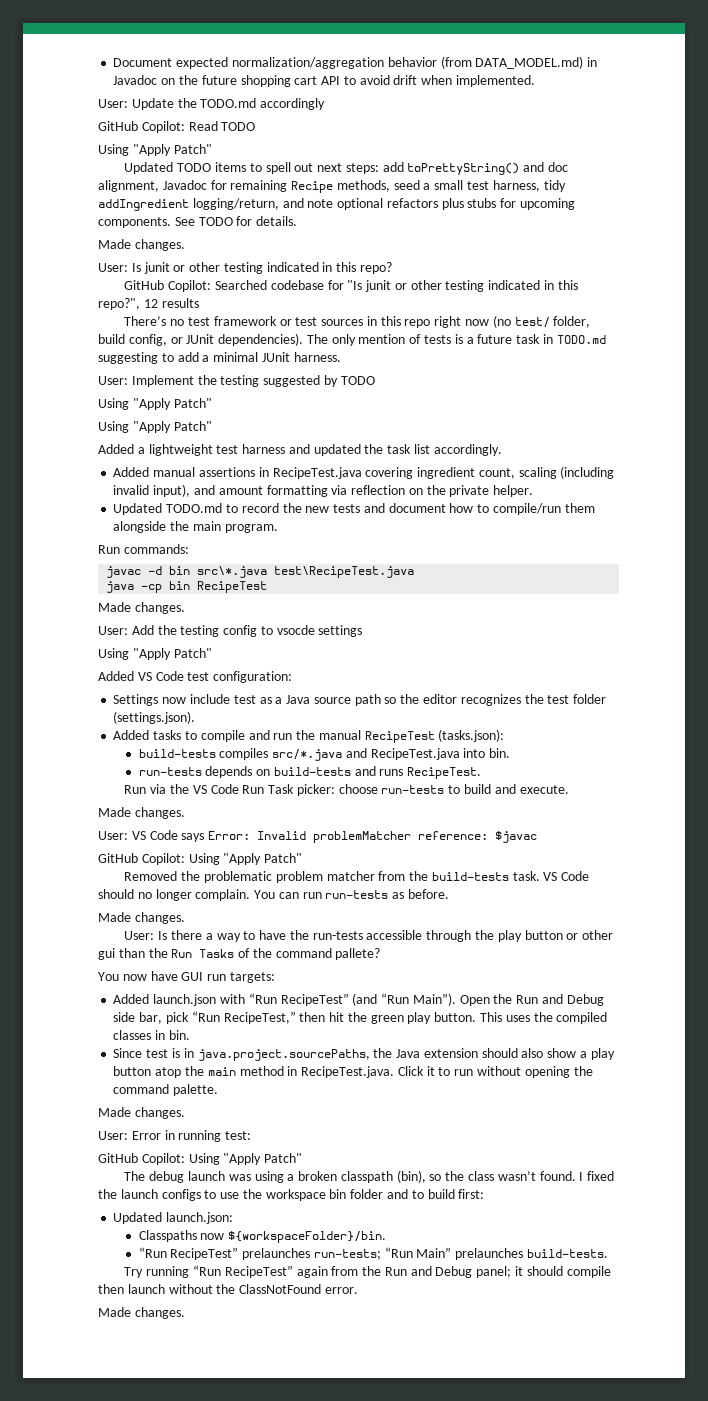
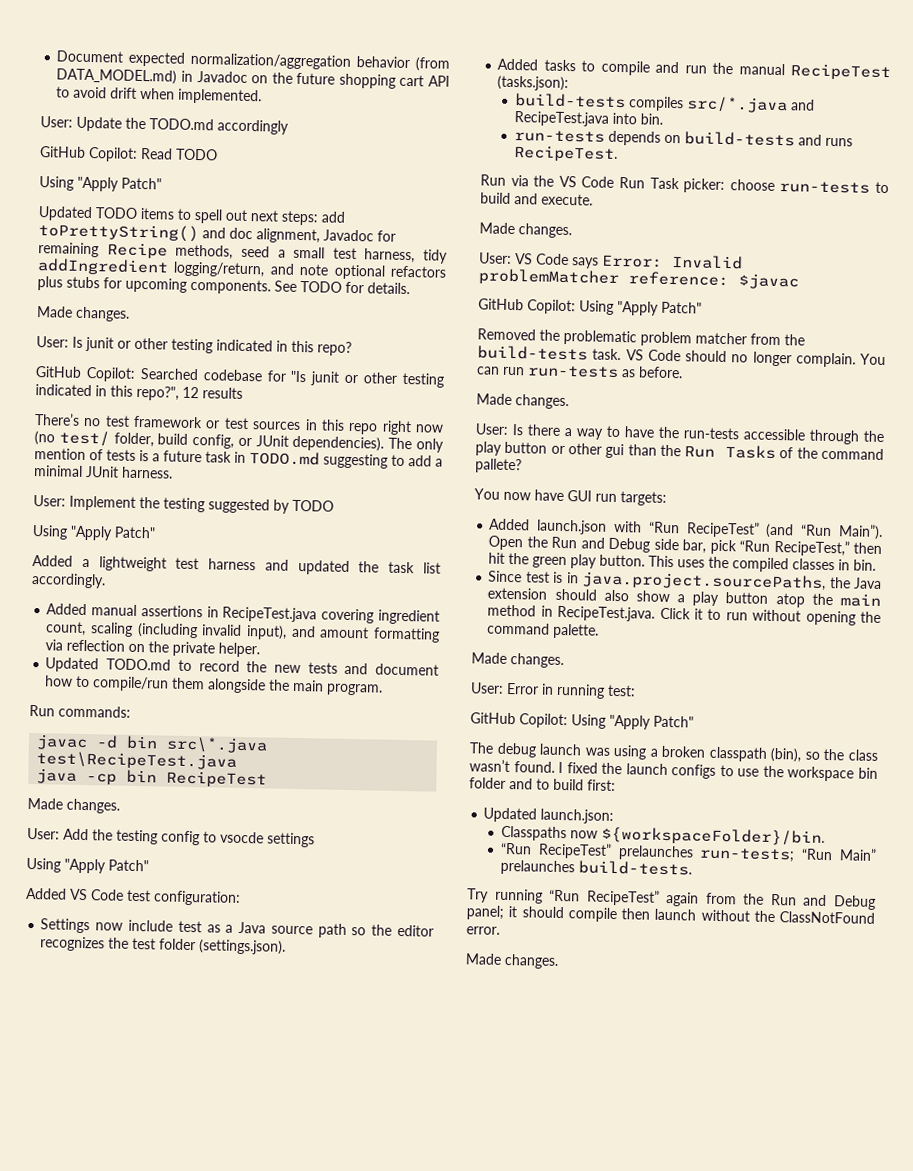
  User: Implement the testing suggested by TODO
- Using "Apply Patch"

